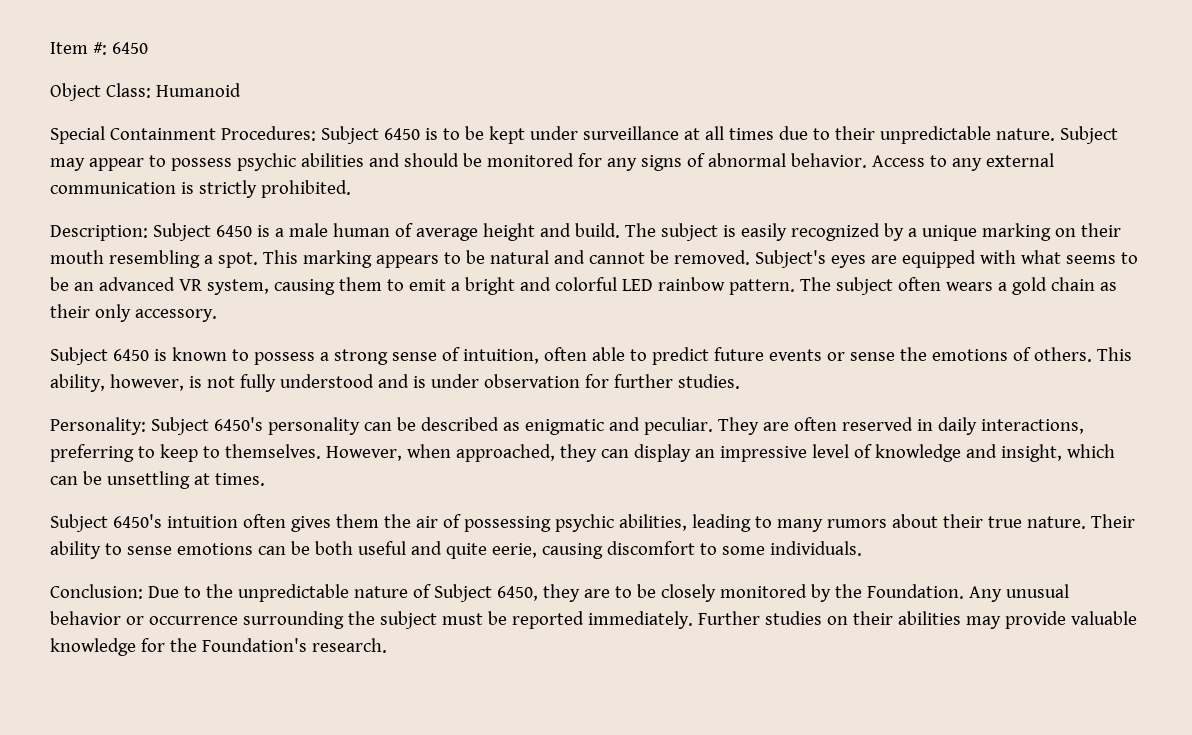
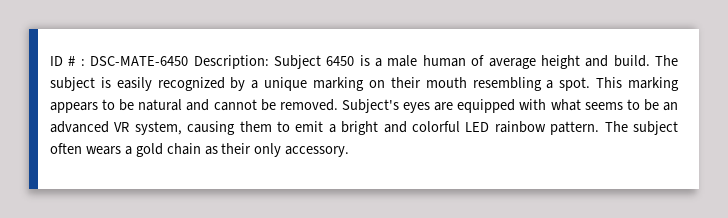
- Item #: 6450
- Object Class: Humanoid
- Special Containment Procedures: Subject 6450 is to be kept under surveillance at all times due to their unpredictable nature. Subject may appear to possess psychic abilities and should be monitored for any signs of abnormal behavior. Access to any external communication is strictly prohibited.
- Description: Subject 6450 is a male human of average height and build.
+ ID # : DSC-MATE-6450 Description: Subject 6450 is a male human of average height and build.
- Subject 6450 is known to possess a strong sense of intuition, often able to predict future events or sense the emotions of others. This ability, however, is not fully understood and is under observation for further studies.
- Personality: Subject 6450's personality can be described as enigmatic and peculiar. They are often reserved in daily interactions, preferring to keep to themselves. However, when approached, they can display an impressive level of knowledge and insight, which can be unsettling at times.
- Subject 6450's intuition often gives them the air of possessing psychic abilities, leading to many rumors about their true nature. Their ability to sense emotions can be both useful and quite eerie, causing discomfort to some individuals.
- Conclusion: Due to the unpredictable nature of Subject 6450, they are to be closely monitored by the Foundation. Any unusual behavior or occurrence surrounding the subject must be reported immediately. Further studies on their abilities may provide valuable knowledge for the Foundation's research.

